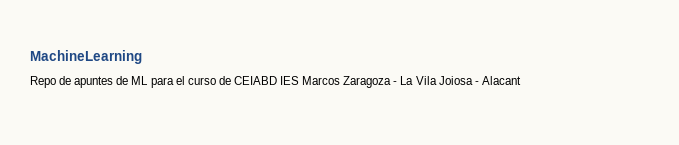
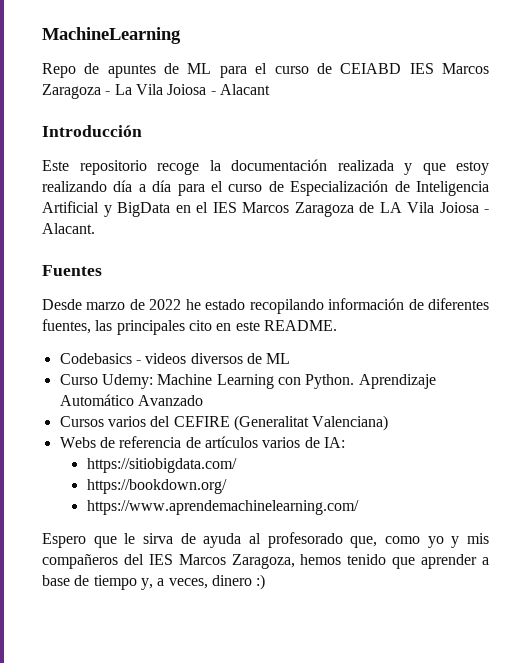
+ Introducción
+ Este repositorio recoge la documentación realizada y que estoy realizando día a día para el curso de Especialización de Inteligencia Artificial y BigData en el IES Marcos Zaragoza de LA Vila Joiosa - Alacant.
+ Fuentes
+ Desde marzo de 2022 he estado recopilando información de diferentes fuentes, las principales cito en este README.
+ Codebasics - videos diversos de ML
+ Curso Udemy: Machine Learning con Python. Aprendizaje Automático Avanzado
+ Cursos varios del CEFIRE (Generalitat Valenciana)
+ Webs de referencia de artículos varios de IA:
+ https://sitiobigdata.com/
+ https://bookdown.org/
+ https://www.aprendemachinelearning.com/
+ Espero que le sirva de ayuda al profesorado que, como yo y mis compañeros del IES Marcos Zaragoza, hemos tenido que aprender a base de tiempo y, a veces, dinero :)

